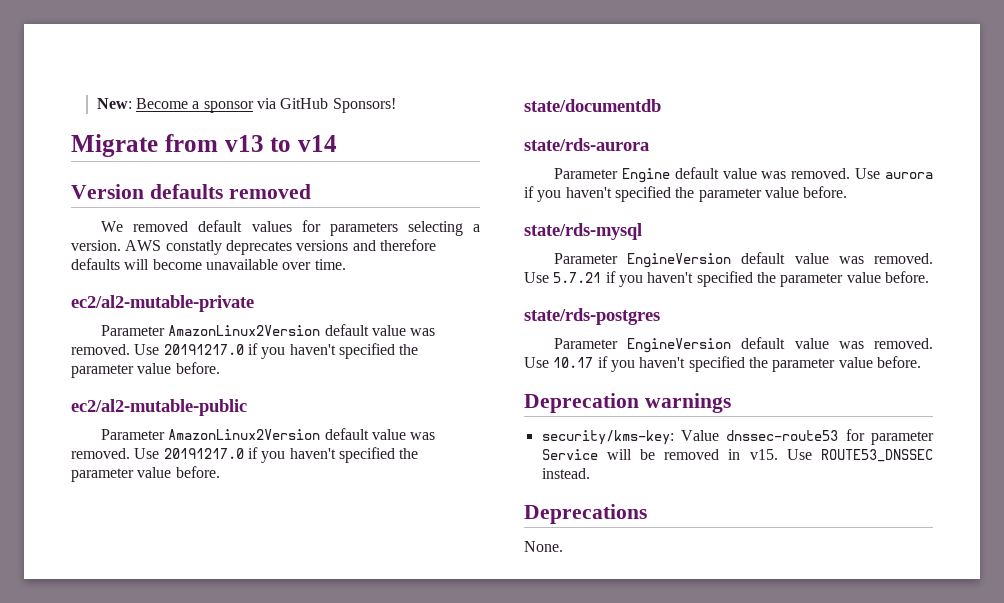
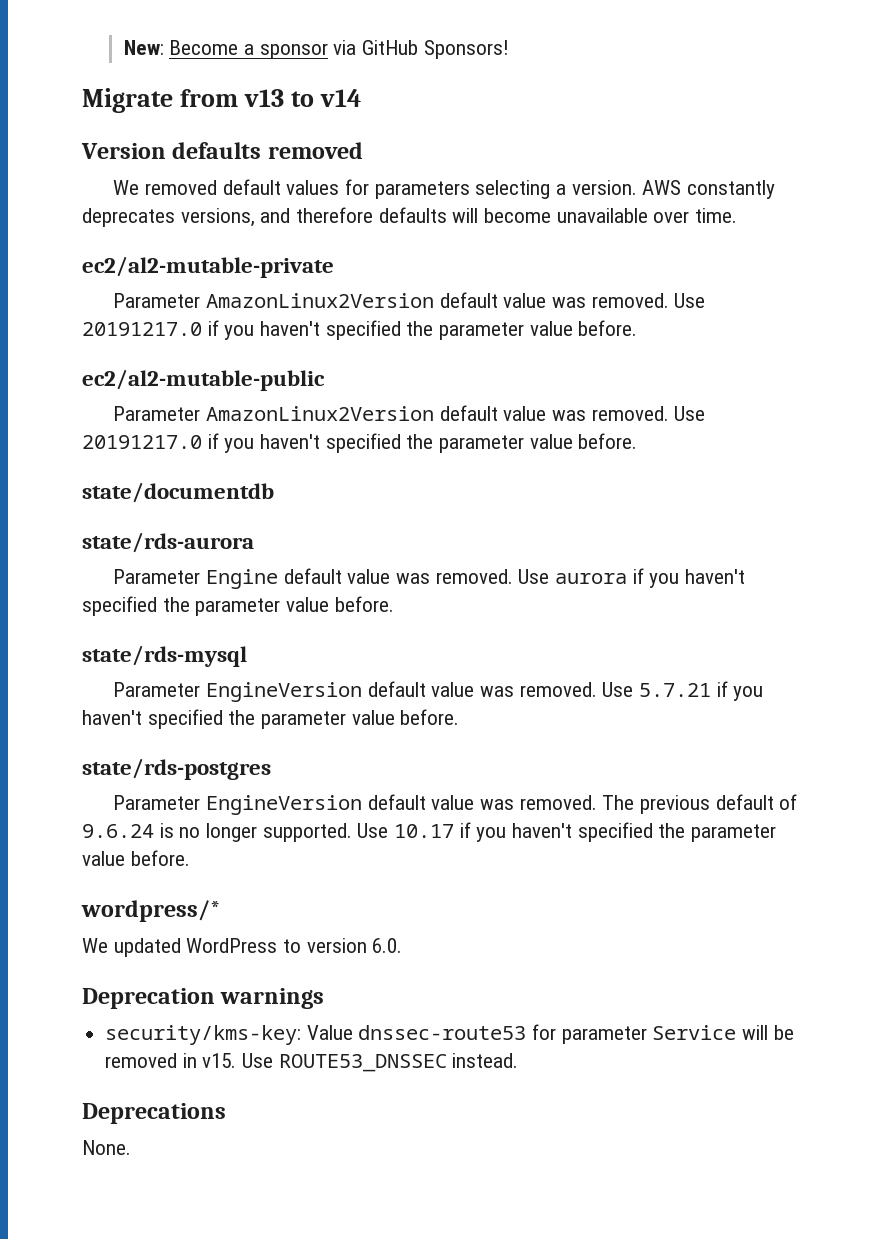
- AWS constatly deprecates versions and therefore defaults will become unavailable over time.
+ AWS constantly deprecates versions, and therefore defaults will become unavailable over time.
+ The previous default of 9.6.24 is no longer supported.
+ wordpress/*
+ We updated WordPress to version 6.0.

